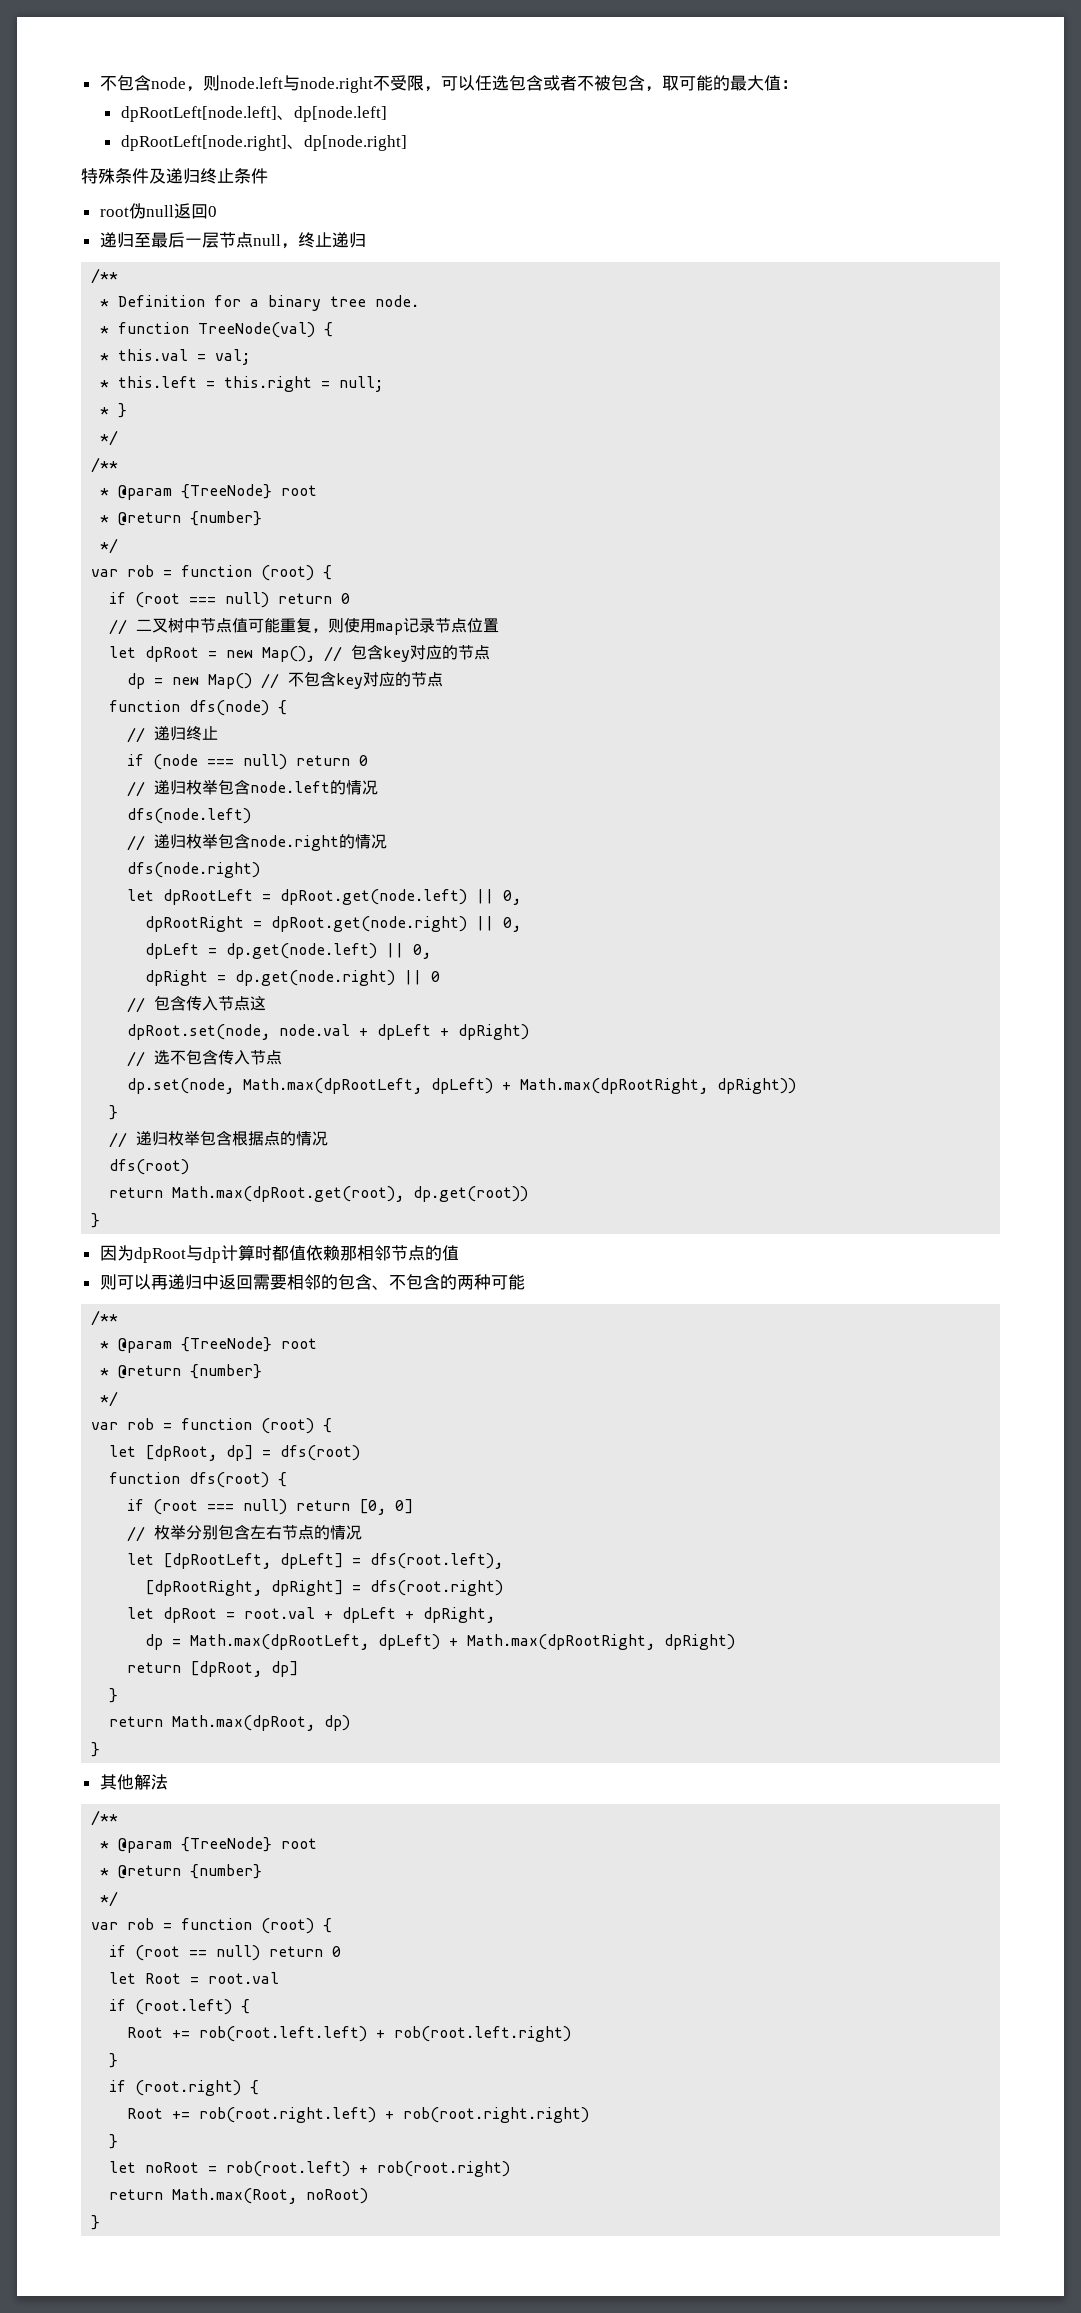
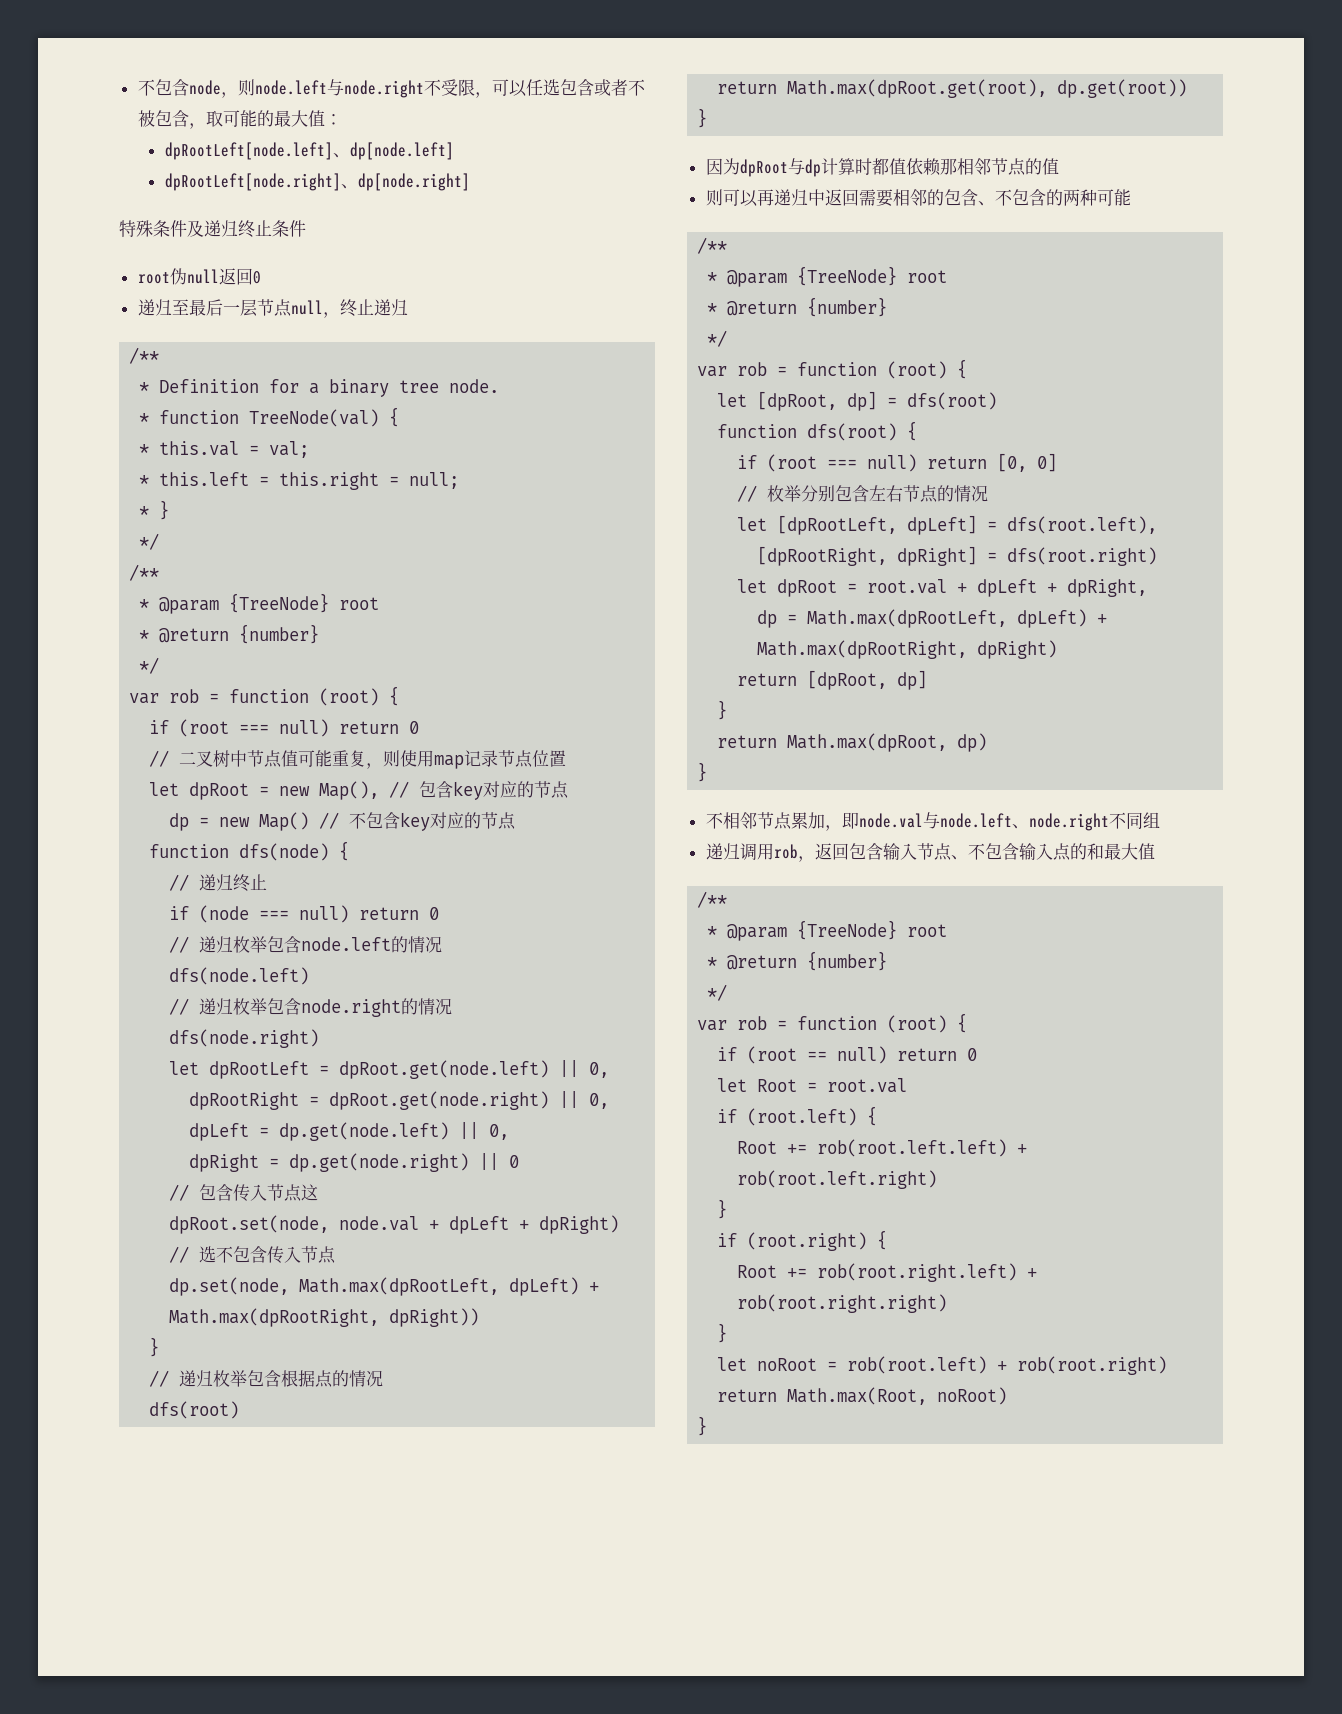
- 其他解法
+ 不相邻节点累加，即node.val与node.left、node.right不同组
+ 递归调用rob，返回包含输入节点、不包含输入点的和最大值

